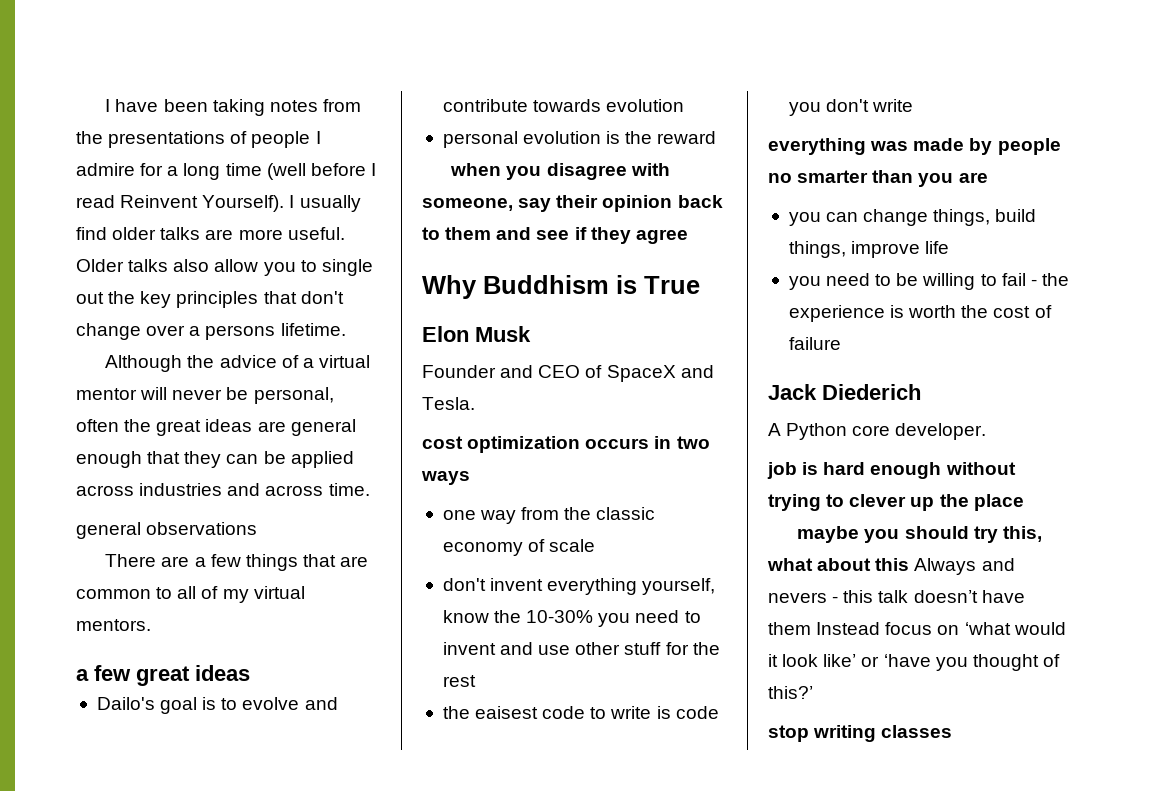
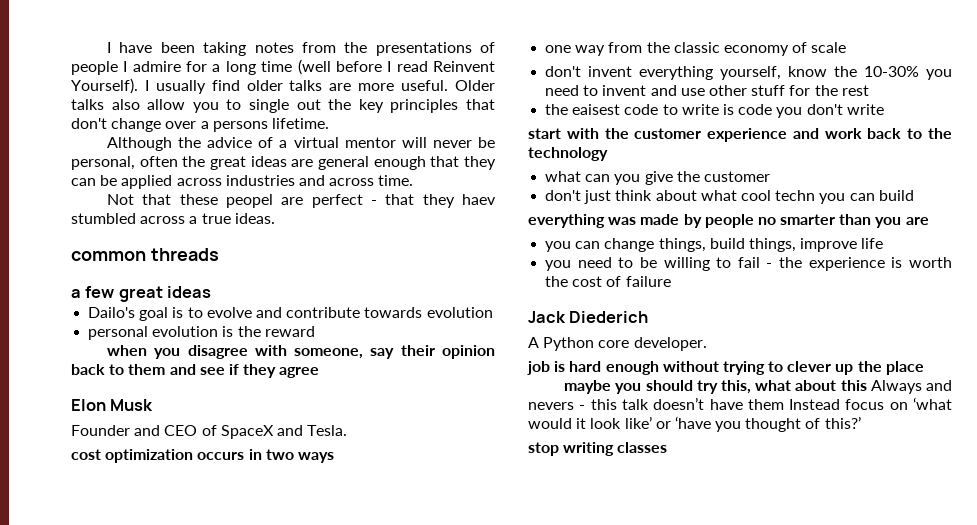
- general observations
- There are a few things that are common to all of my virtual mentors.
+ Not that these peopel are perfect - that they haev stumbled across a true ideas.
+ common threads
- Why Buddhism is True
+ start with the customer experience and work back to the technology
+ what can you give the customer
+ don't just think about what cool techn you can build

